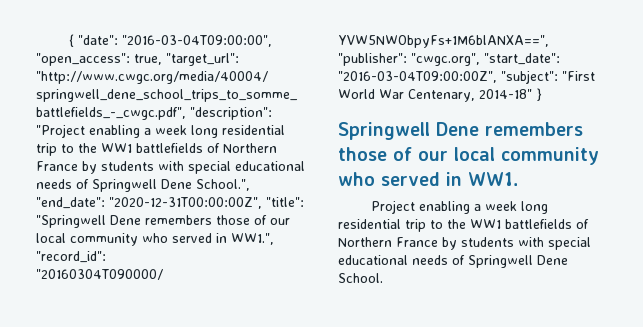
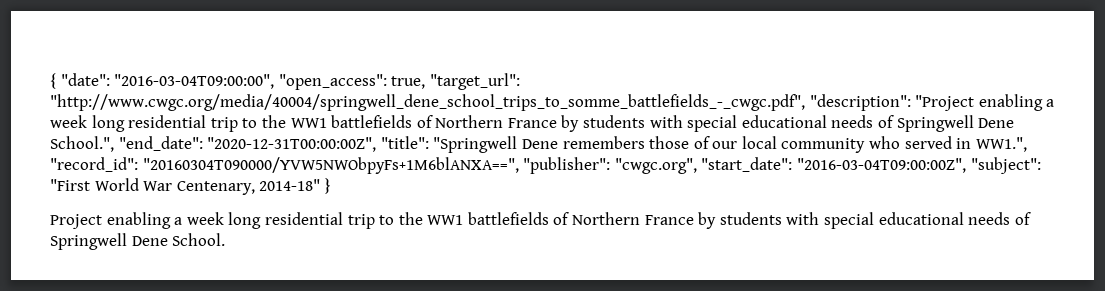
- Springwell Dene remembers those of our local community who served in WW1.

